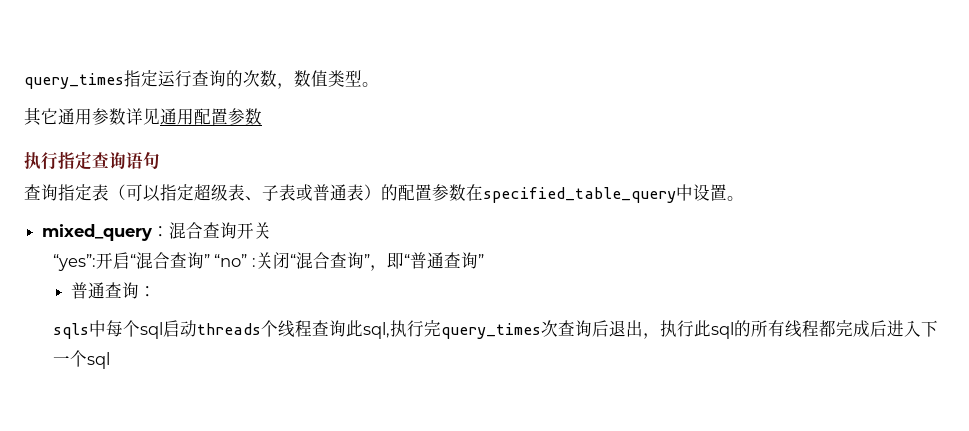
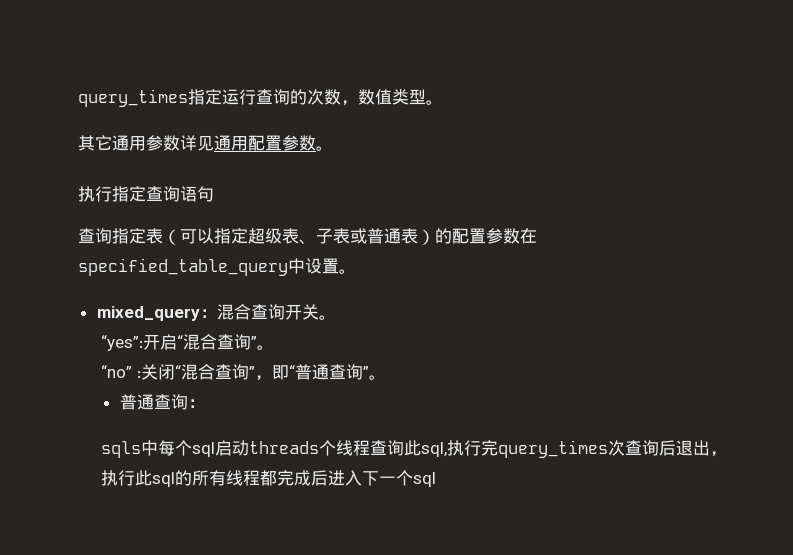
- 其它通用参数详见通用配置参数
+ 其它通用参数详见通用配置参数。
- mixed_query：混合查询开关
+ mixed_query：混合查询开关。
- “yes”:开启“混合查询” “no” :关闭“混合查询”，即“普通查询”
+ “yes”:开启“混合查询”。
+ “no” :关闭“混合查询”，即“普通查询”。

